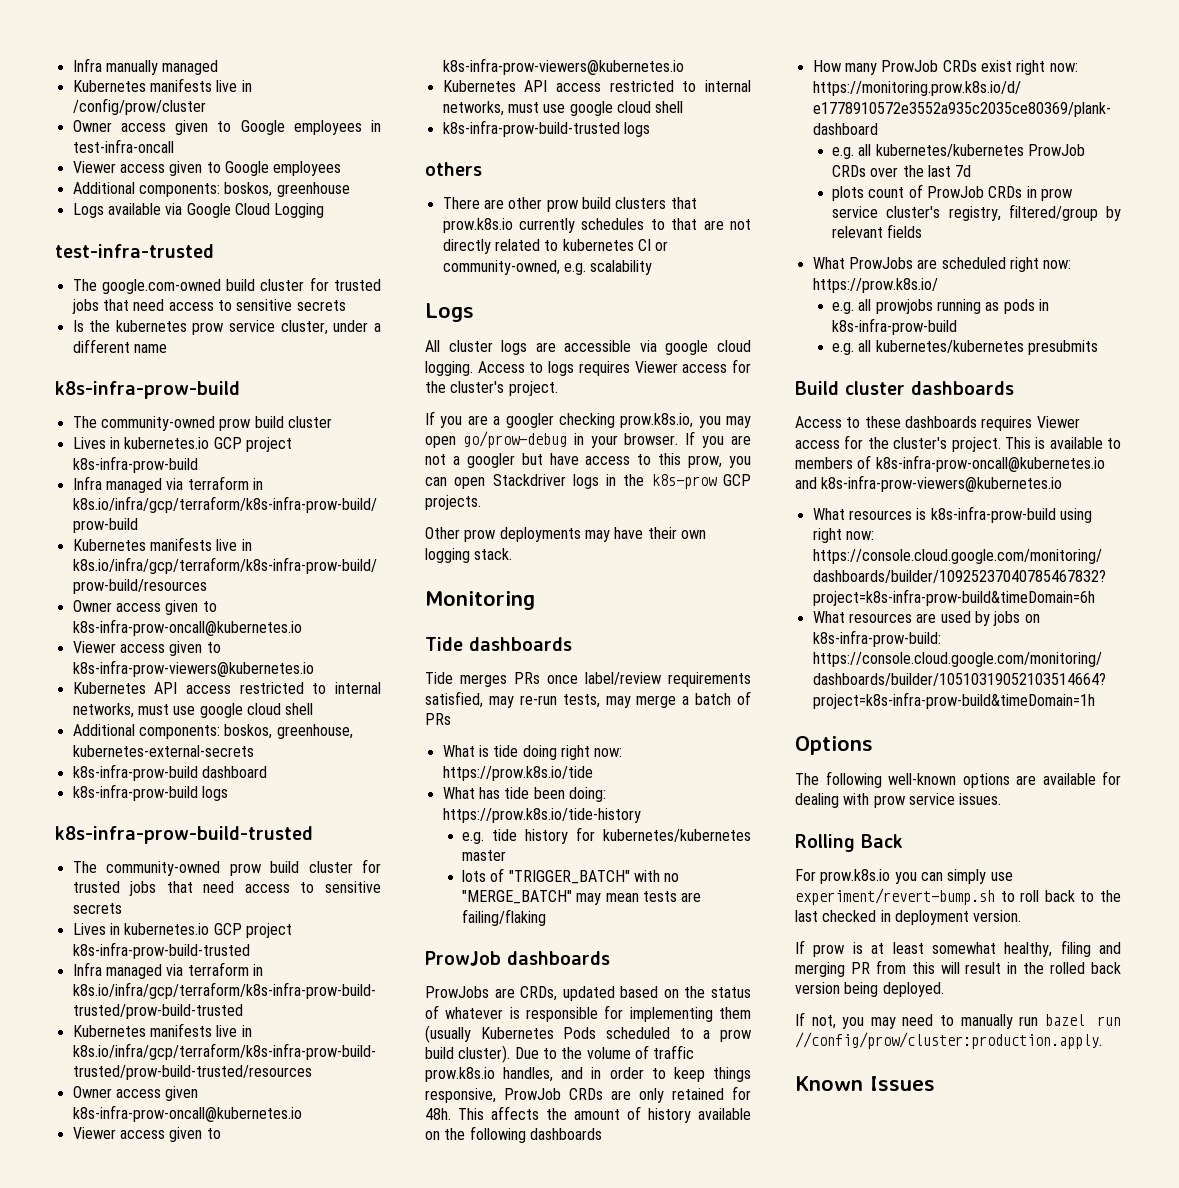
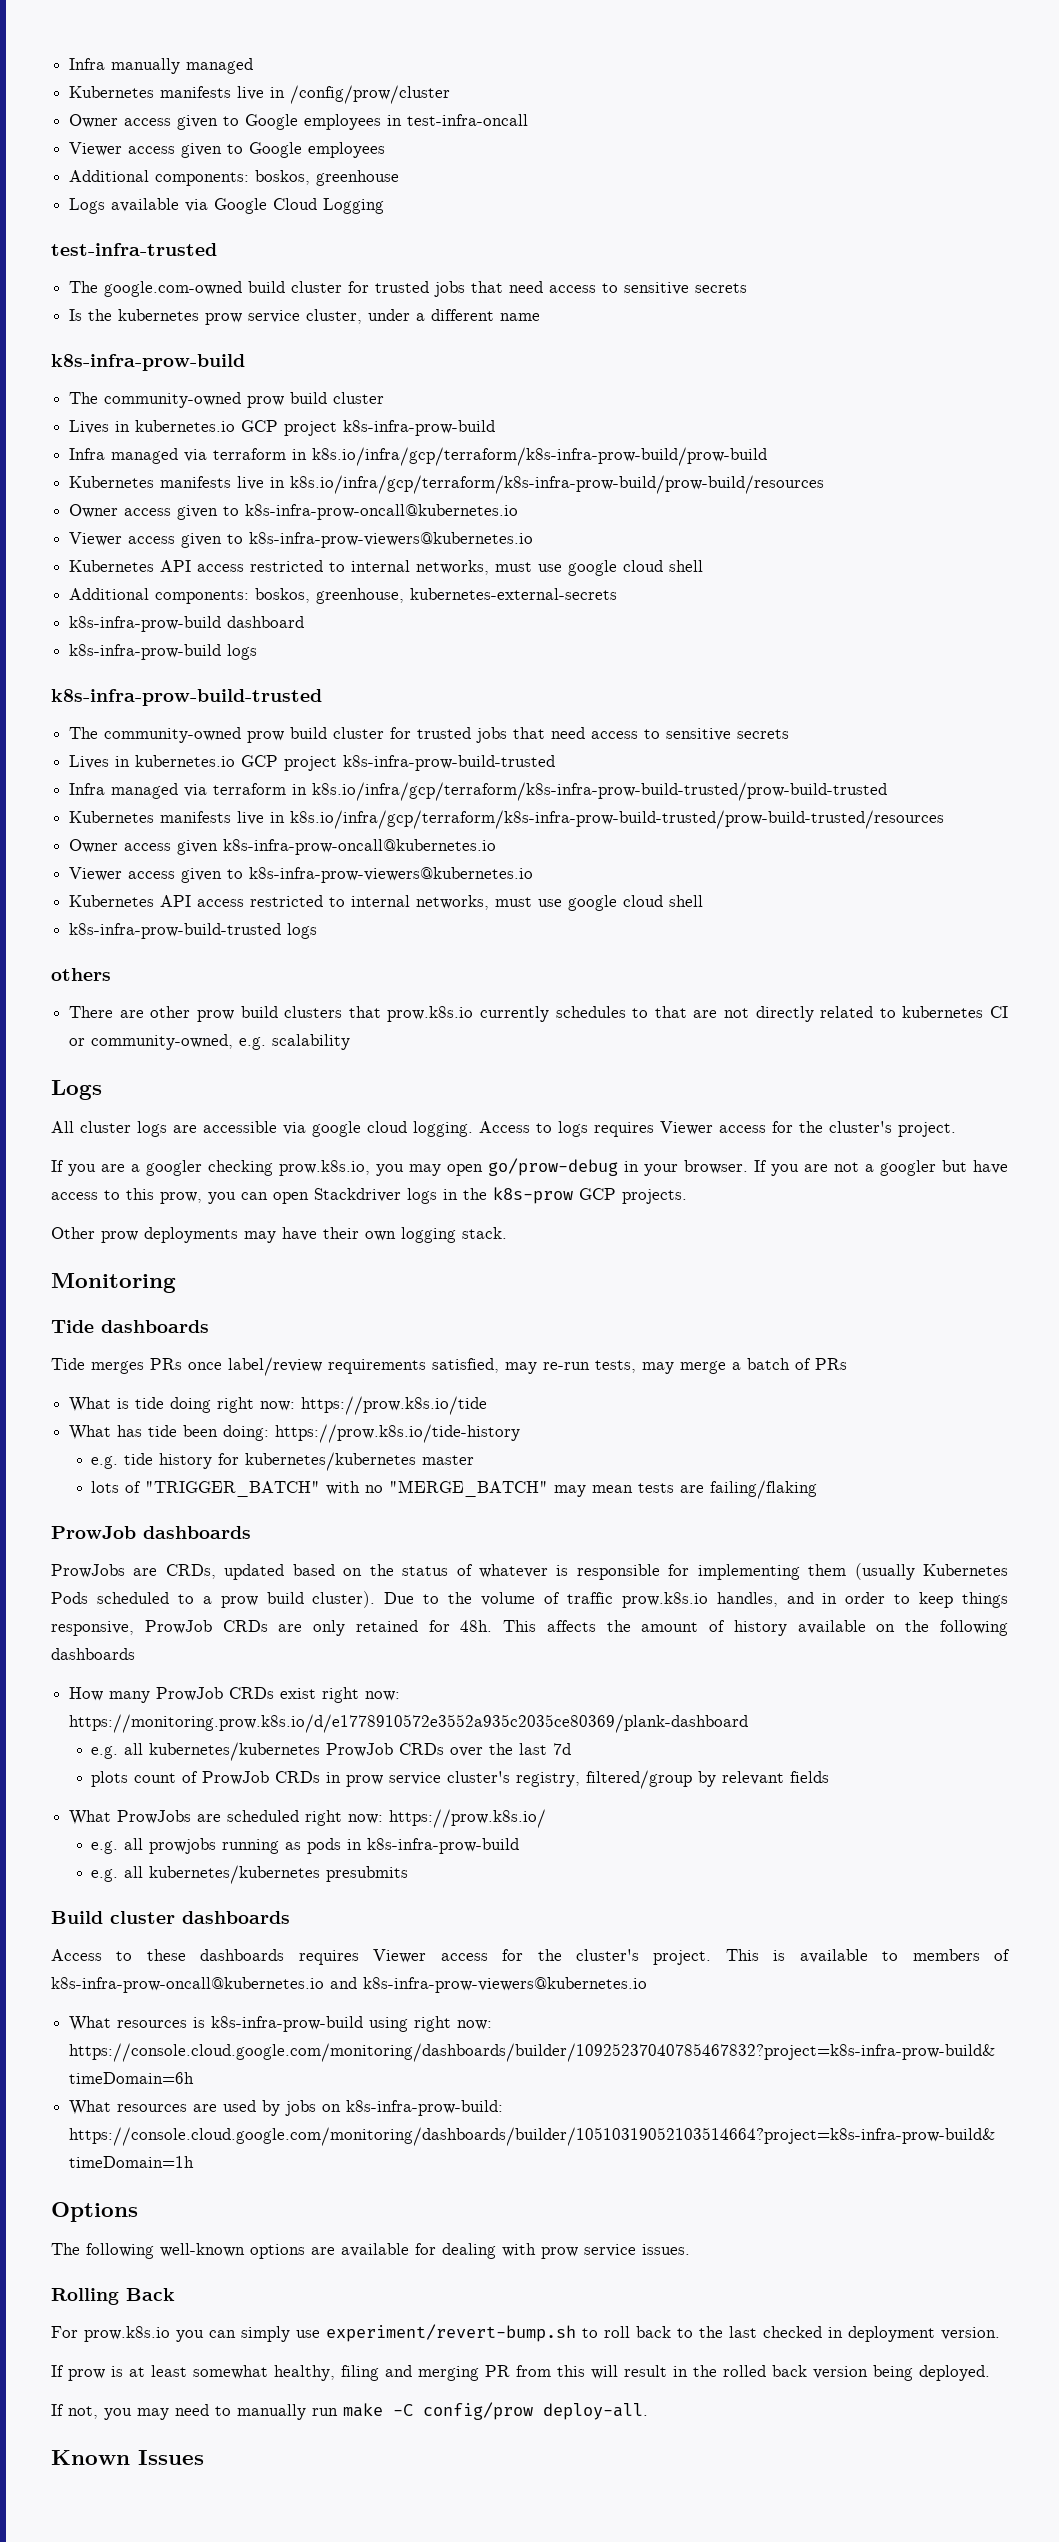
- If not, you may need to manually run bazel run //config/prow/cluster:production.apply.
+ If not, you may need to manually run make -C config/prow deploy-all.

